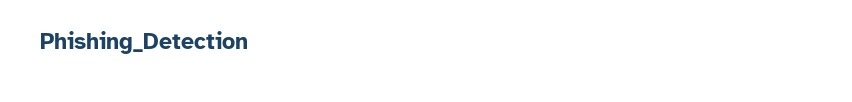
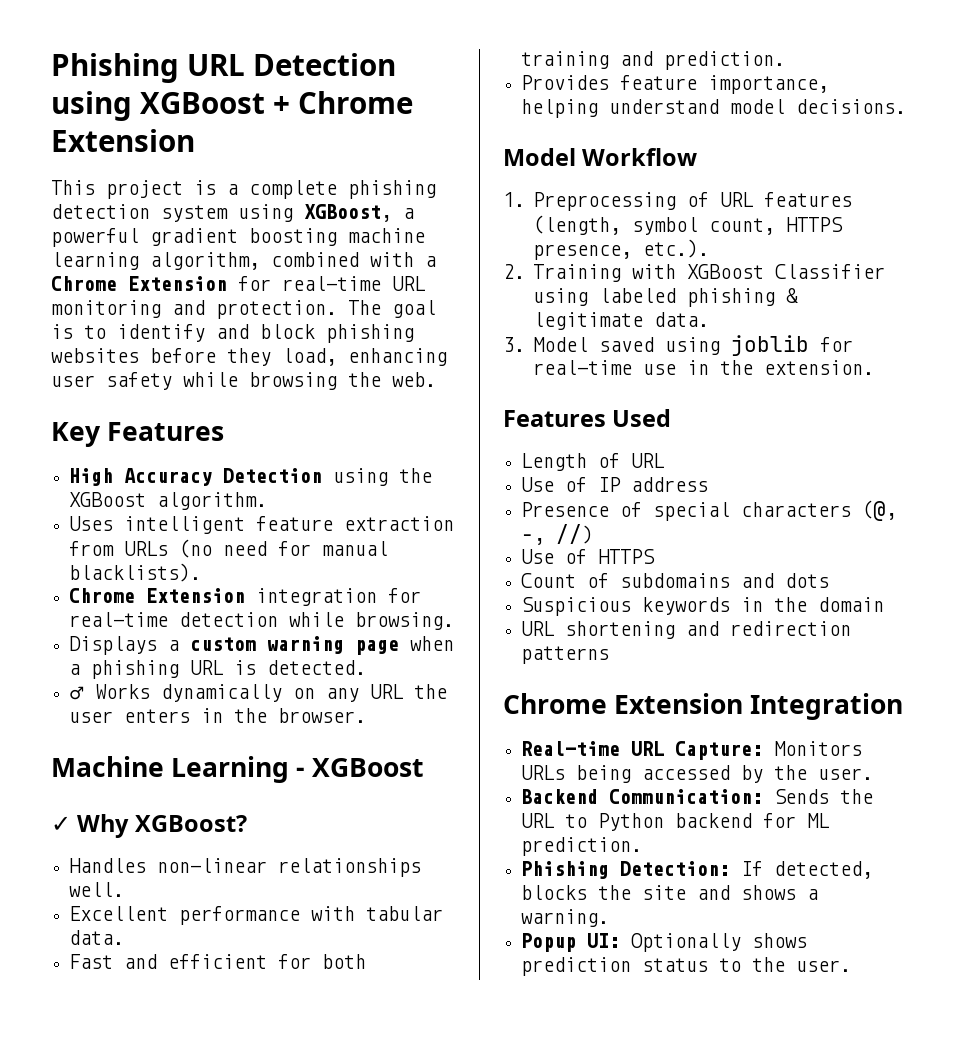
- Phishing_Detection
+ Phishing URL Detection using XGBoost + Chrome Extension
+ This project is a complete phishing detection system using XGBoost, a powerful gradient boosting machine learning algorithm, combined with a Chrome Extension for real-time URL monitoring and protection. The goal is to identify and block phishing websites before they load, enhancing user safety while browsing the web.
+ Key Features
+ High Accuracy Detection using the XGBoost algorithm.
+ Uses intelligent feature extraction from URLs (no need for manual blacklists).
+ Chrome Extension integration for real-time detection while browsing.
+ Displays a custom warning page when a phishing URL is detected.
+ ♂ Works dynamically on any URL the user enters in the browser.
+ Machine Learning - XGBoost
+ ✓ Why XGBoost?
+ Handles non-linear relationships well.
+ Excellent performance with tabular data.
+ Fast and efficient for both training and prediction.
+ Provides feature importance, helping understand model decisions.
+ Model Workflow
+ 1. Preprocessing of URL features (length, symbol count, HTTPS presence, etc.).
+ 2. Training with XGBoost Classifier using labeled phishing & legitimate data.
+ 3. Model saved using joblib for real-time use in the extension.
+ Features Used
+ Length of URL
+ Use of IP address
+ Presence of special characters (@, -, //)
+ Use of HTTPS
+ Count of subdomains and dots
+ Suspicious keywords in the domain
+ URL shortening and redirection patterns
+ Chrome Extension Integration
+ Real-time URL Capture: Monitors URLs being accessed by the user.
+ Backend Communication: Sends the URL to Python backend for ML prediction.
+ Phishing Detection: If detected, blocks the site and shows a warning.
+ Popup UI: Optionally shows prediction status to the user.

